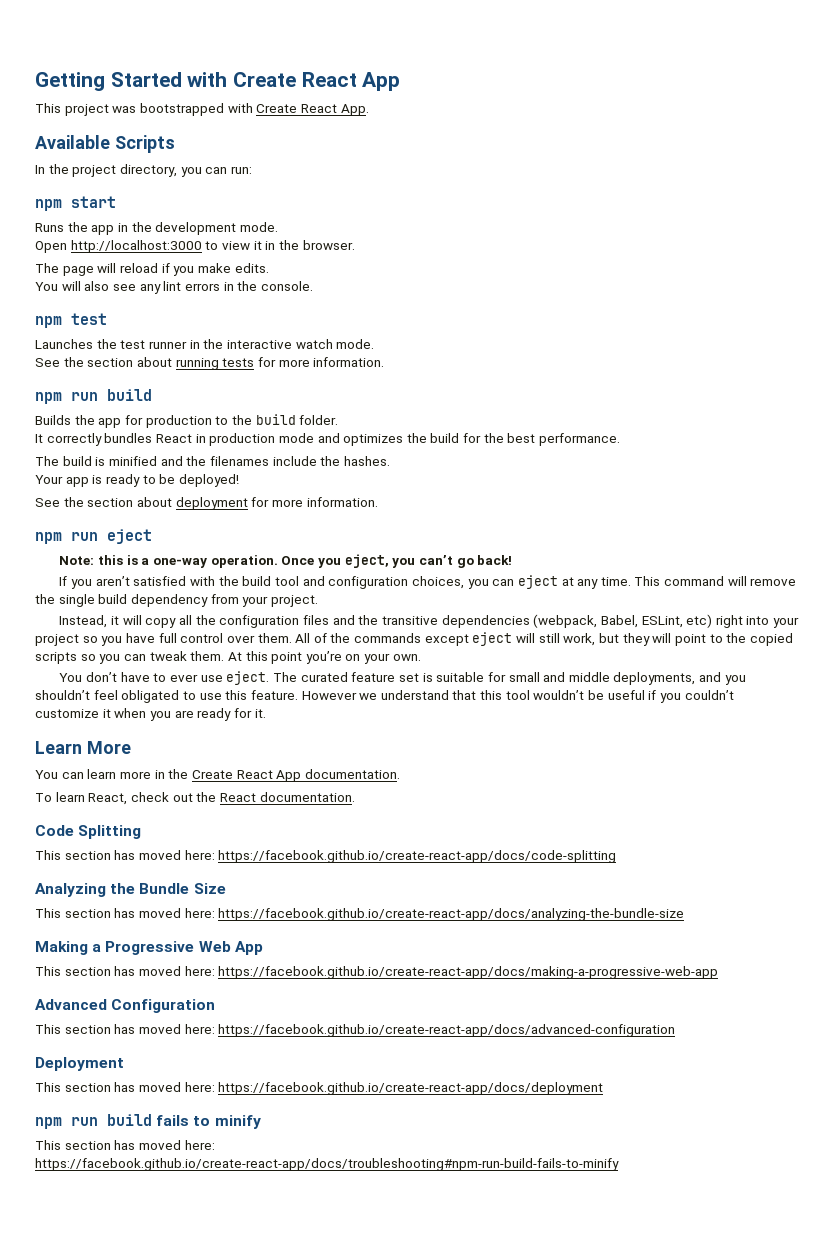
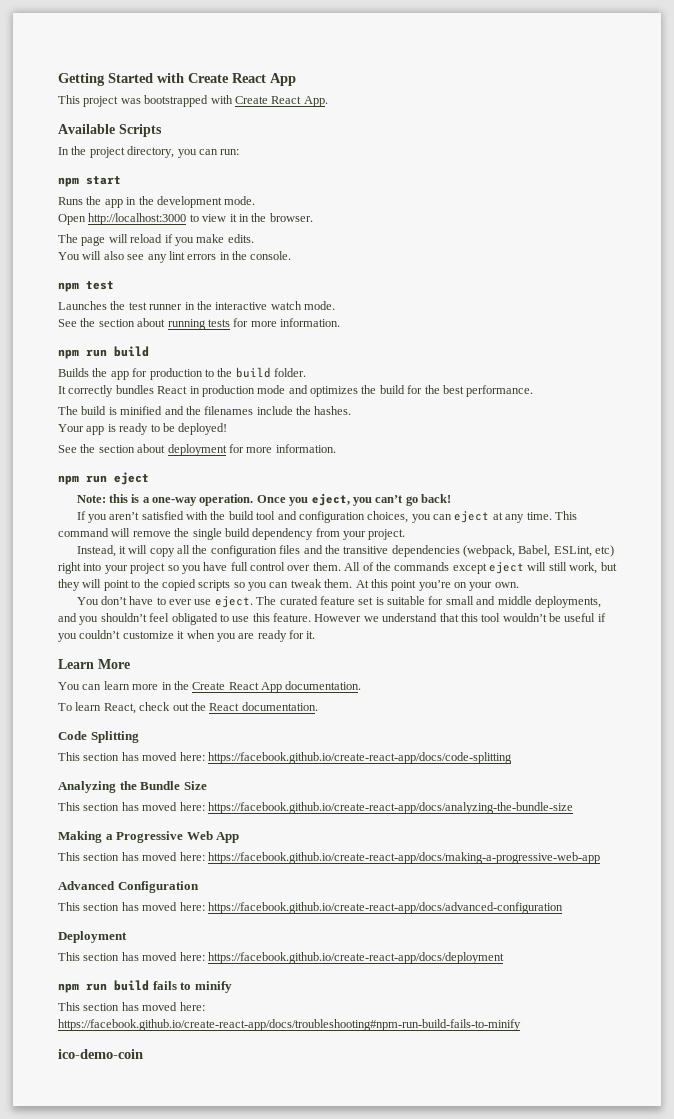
+ ico-demo-coin

